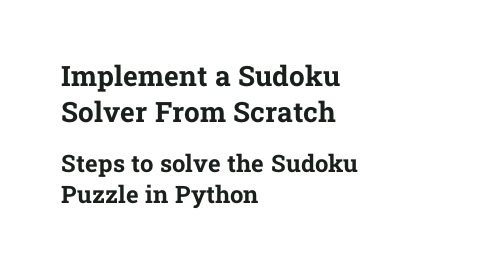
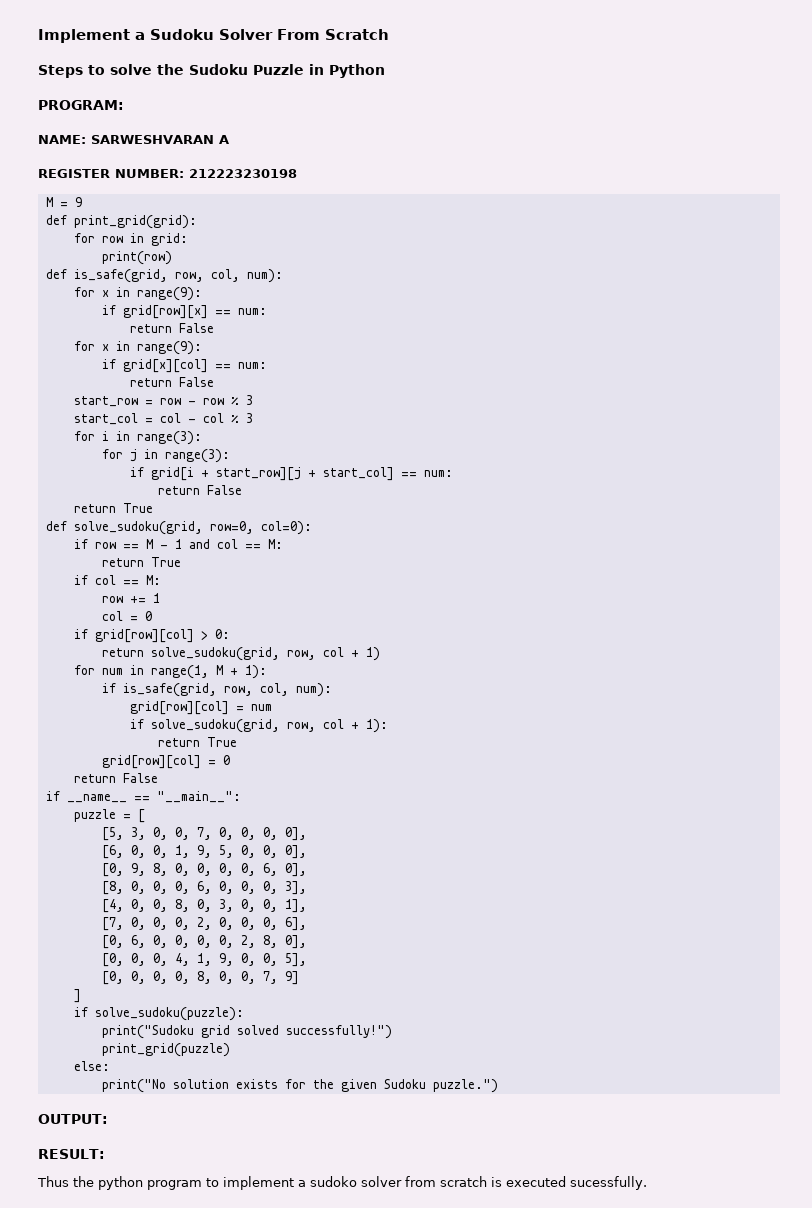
+ PROGRAM:
+ NAME: SARWESHVARAN A
+ REGISTER NUMBER: 212223230198
+ M = 9
+ def print_grid(grid):
+ for row in grid:
+ print(row)
+ def is_safe(grid, row, col, num):
+ for x in range(9):
+ if grid[row][x] == num:
+ return False
+ for x in range(9):
+ if grid[x][col] == num:
+ return False
+ start_row = row - row % 3
+ start_col = col - col % 3
+ for i in range(3):
+ for j in range(3):
+ if grid[i + start_row][j + start_col] == num:
+ return False
+ return True
+ def solve_sudoku(grid, row=0, col=0):
+ if row == M - 1 and col == M:
+ return True
+ if col == M:
+ row += 1
+ col = 0
+ if grid[row][col] > 0:
+ return solve_sudoku(grid, row, col + 1)
+ for num in range(1, M + 1):
+ if is_safe(grid, row, col, num):
+ grid[row][col] = num
+ if solve_sudoku(grid, row, col + 1):
+ return True
+ grid[row][col] = 0
+ return False
+ if __name__ == "__main__":
+ puzzle = [
+ [5, 3, 0, 0, 7, 0, 0, 0, 0],
+ [6, 0, 0, 1, 9, 5, 0, 0, 0],
+ [0, 9, 8, 0, 0, 0, 0, 6, 0],
+ [8, 0, 0, 0, 6, 0, 0, 0, 3],
+ [4, 0, 0, 8, 0, 3, 0, 0, 1],
+ [7, 0, 0, 0, 2, 0, 0, 0, 6],
+ [0, 6, 0, 0, 0, 0, 2, 8, 0],
+ [0, 0, 0, 4, 1, 9, 0, 0, 5],
+ [0, 0, 0, 0, 8, 0, 0, 7, 9]
+ ]
+ if solve_sudoku(puzzle):
+ print("Sudoku grid solved successfully!")
+ print_grid(puzzle)
+ else:
+ print("No solution exists for the given Sudoku puzzle.")
+ OUTPUT:
+ RESULT:
+ Thus the python program to implement a sudoko solver from scratch is executed sucessfully.

